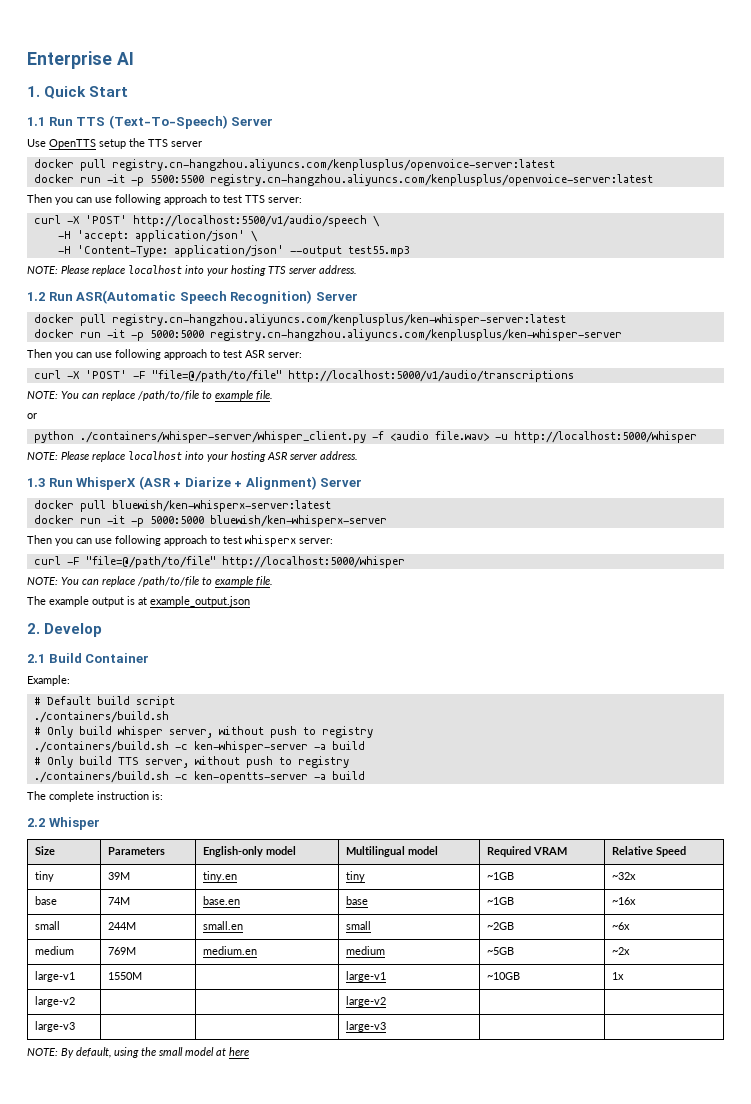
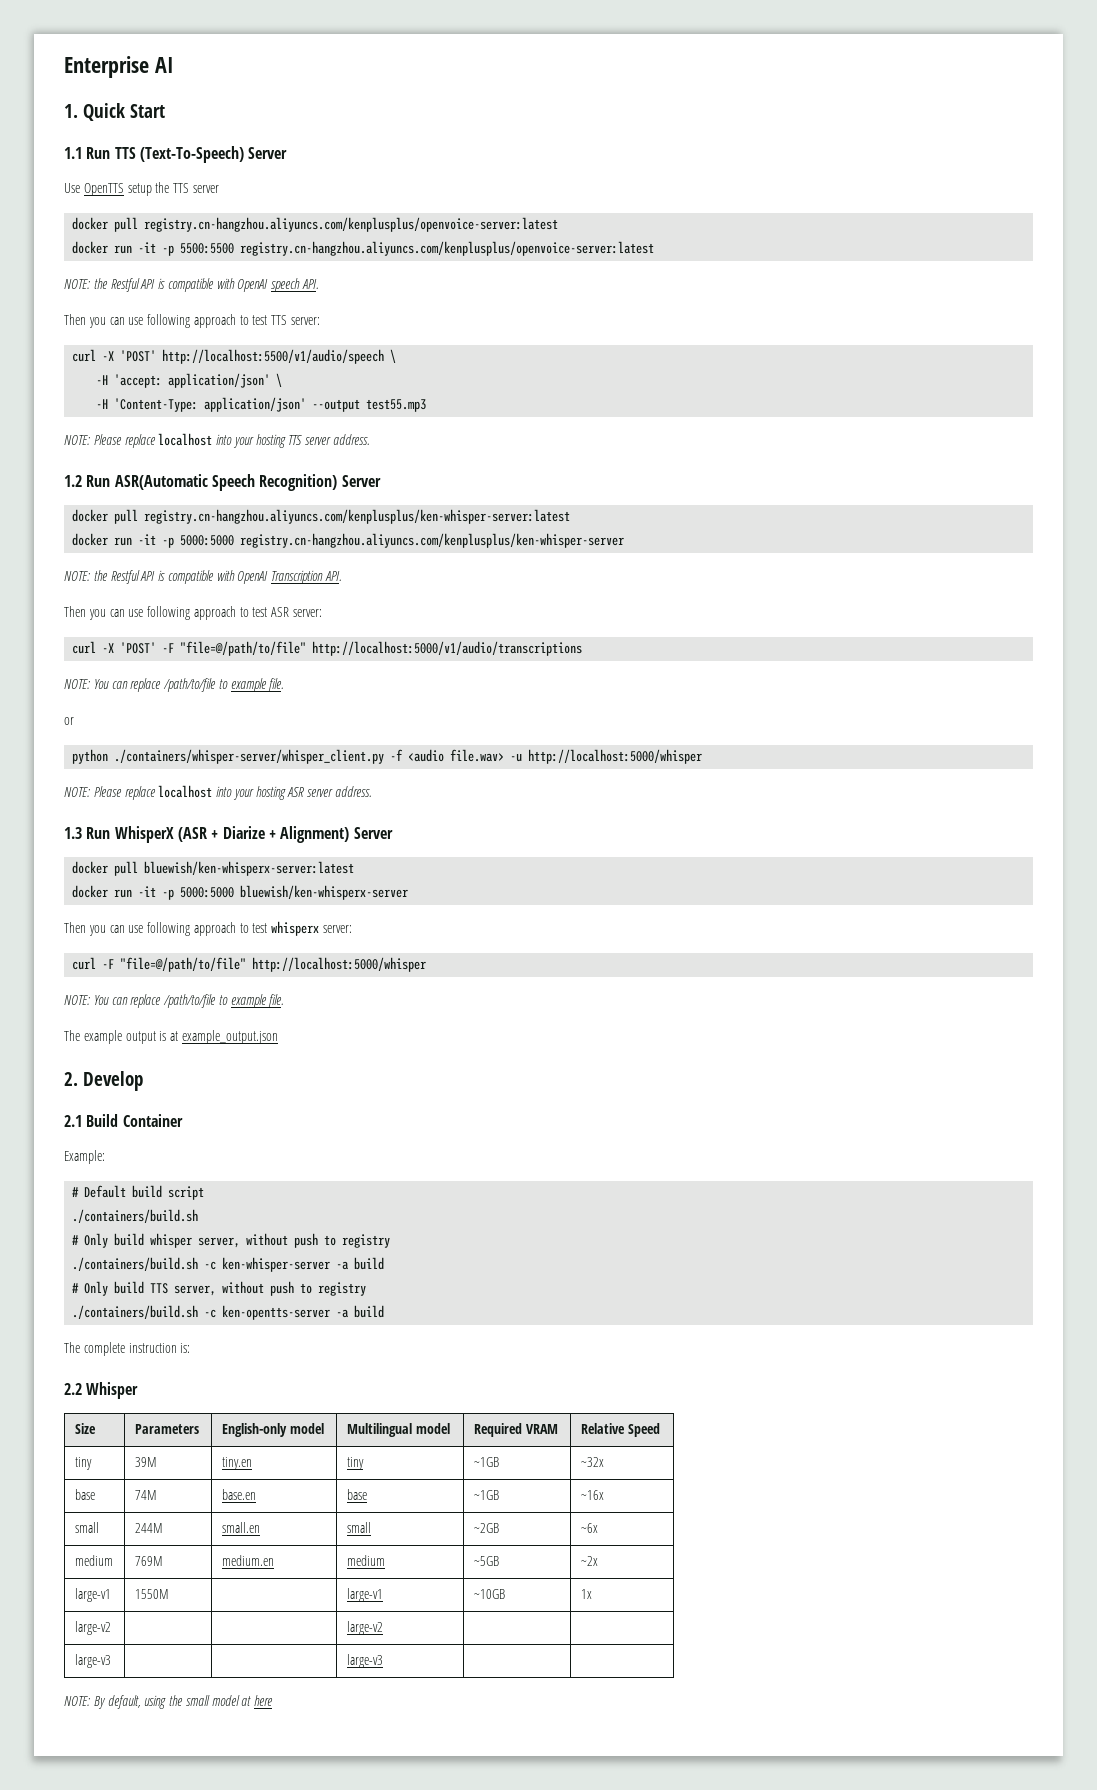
+ NOTE: the Restful API is compatible with OpenAI speech API.
+ NOTE: the Restful API is compatible with OpenAI Transcription API.

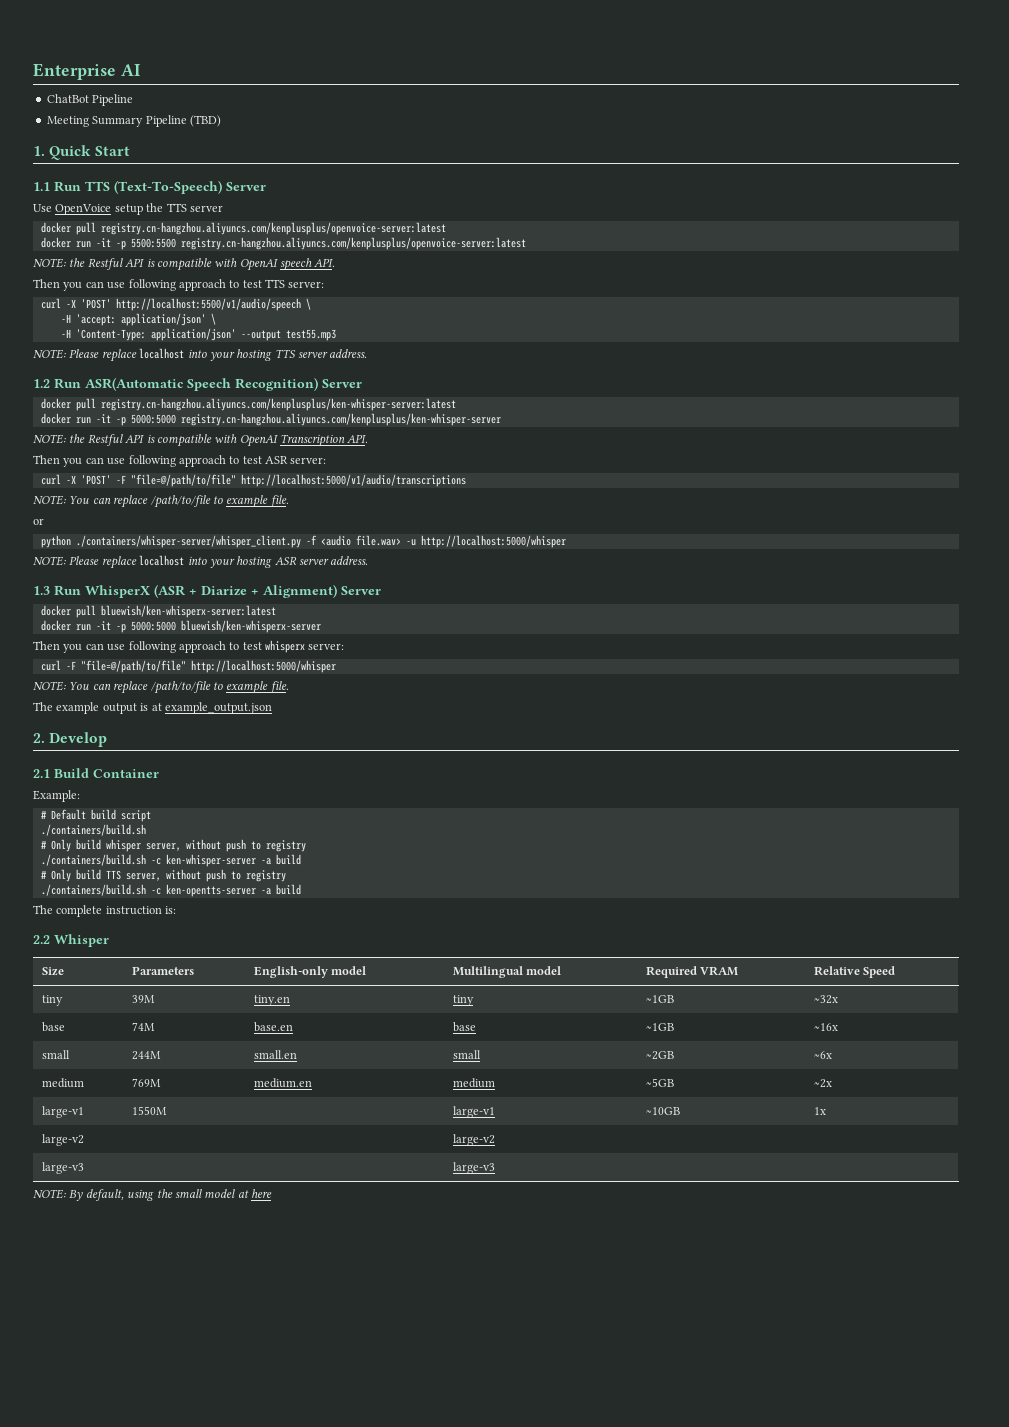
+ ChatBot Pipeline
+ Meeting Summary Pipeline (TBD)
- Use OpenTTS setup the TTS server
+ Use OpenVoice setup the TTS server

